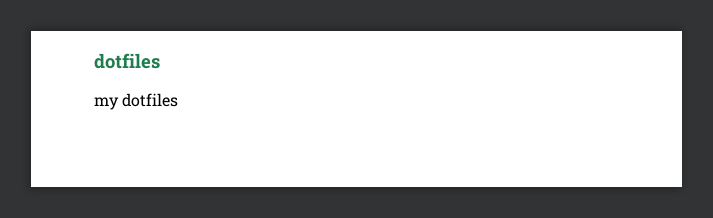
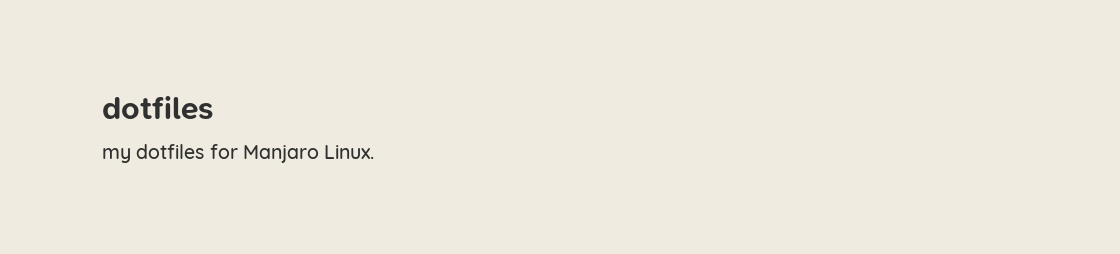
- my dotfiles
+ my dotfiles for Manjaro Linux.

